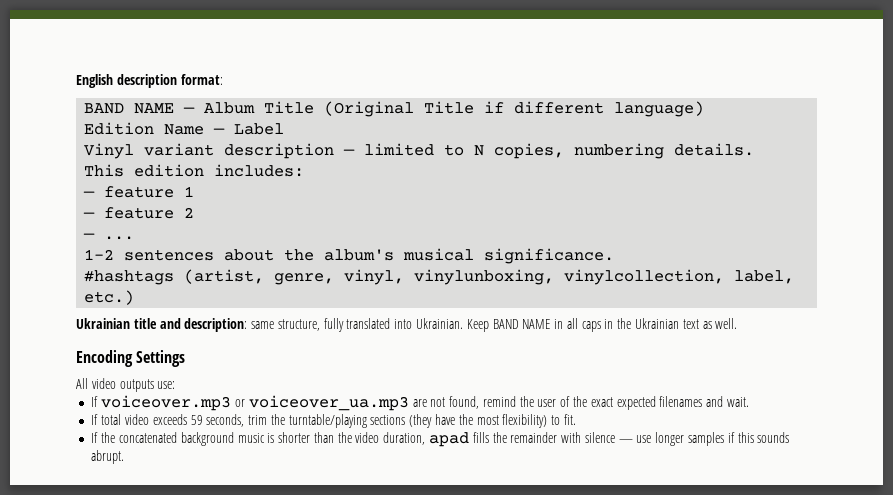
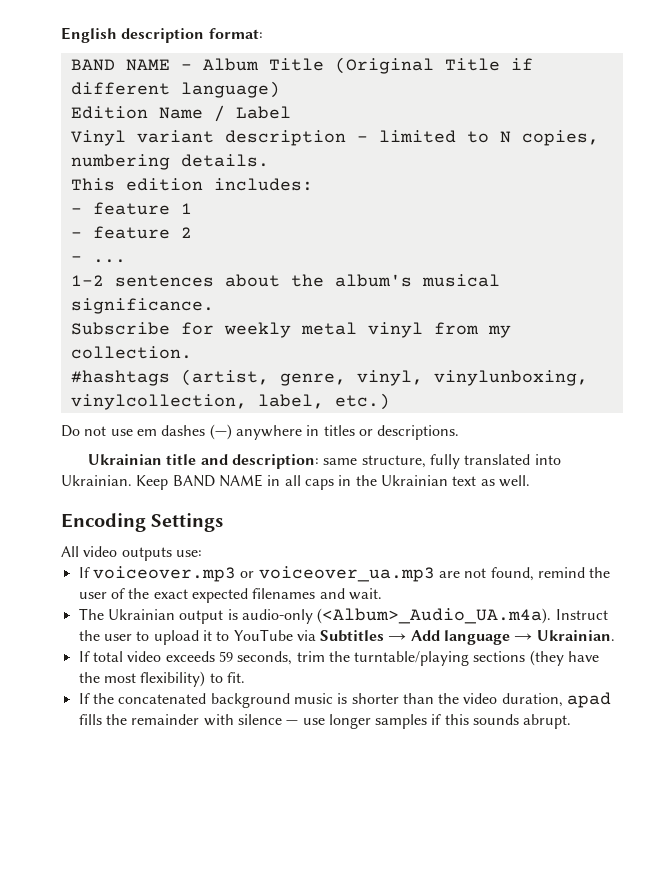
- BAND NAME — Album Title (Original Title if different language)
+ BAND NAME - Album Title (Original Title if different language)
- Edition Name — Label
+ Edition Name / Label
- Vinyl variant description — limited to N copies, numbering details.
+ Vinyl variant description - limited to N copies, numbering details.
- — feature 1
+ - feature 1
- — feature 2
+ - feature 2
- — ...
+ - ...
+ Subscribe for weekly metal vinyl from my collection.
+ Do not use em dashes (—) anywhere in titles or descriptions.
+ The Ukrainian output is audio-only (<Album>_Audio_UA.m4a). Instruct the user to upload it to YouTube via Subtitles → Add language → Ukrainian.

